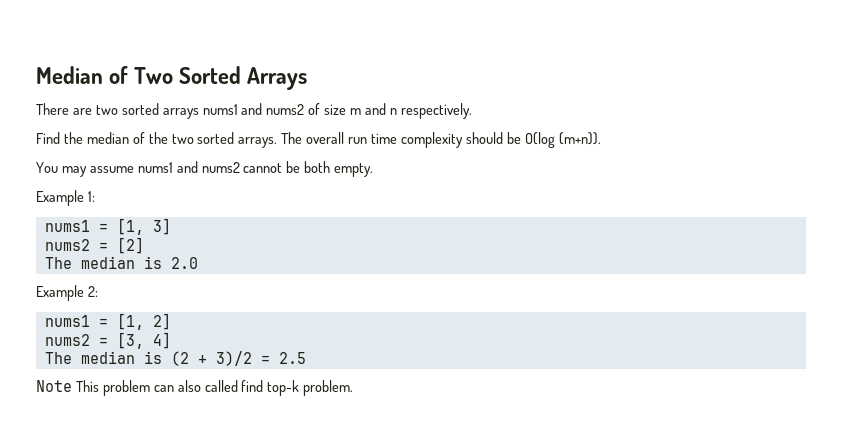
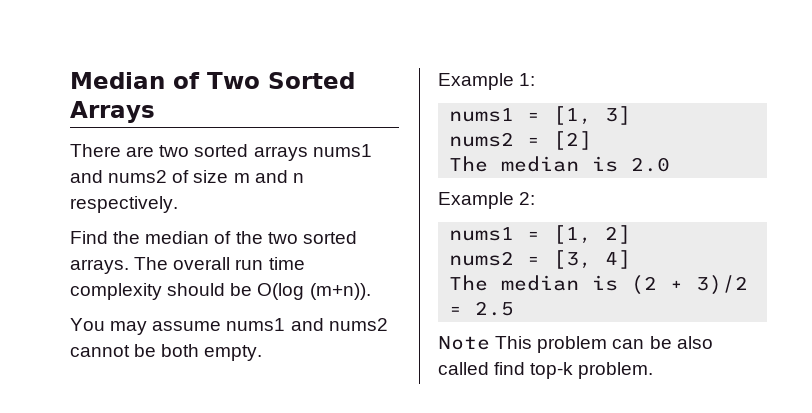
- Note This problem can also called find top-k problem.
+ Note This problem can be also called find top-k problem.

